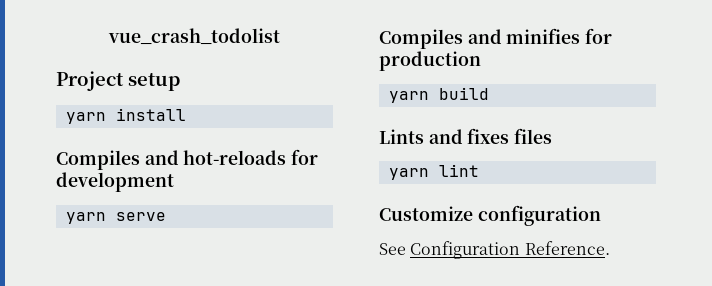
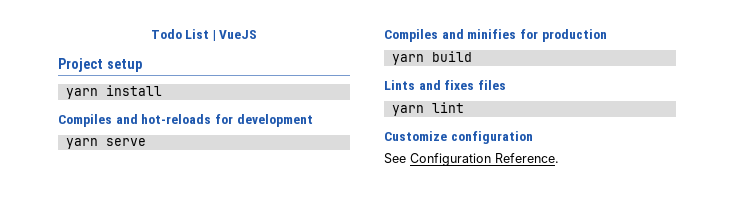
- vue_crash_todolist
+ Todo List | VueJS

